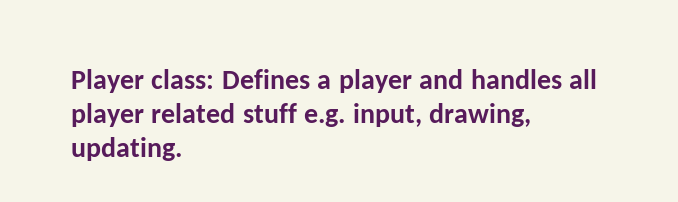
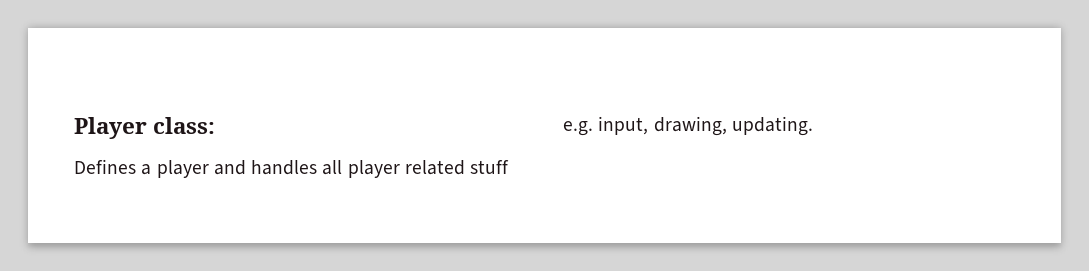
- Player class: Defines a player and handles all player related stuff e.g. input, drawing, updating.
+ Player class:
+ Defines a player and handles all player related stuff e.g. input, drawing, updating.

